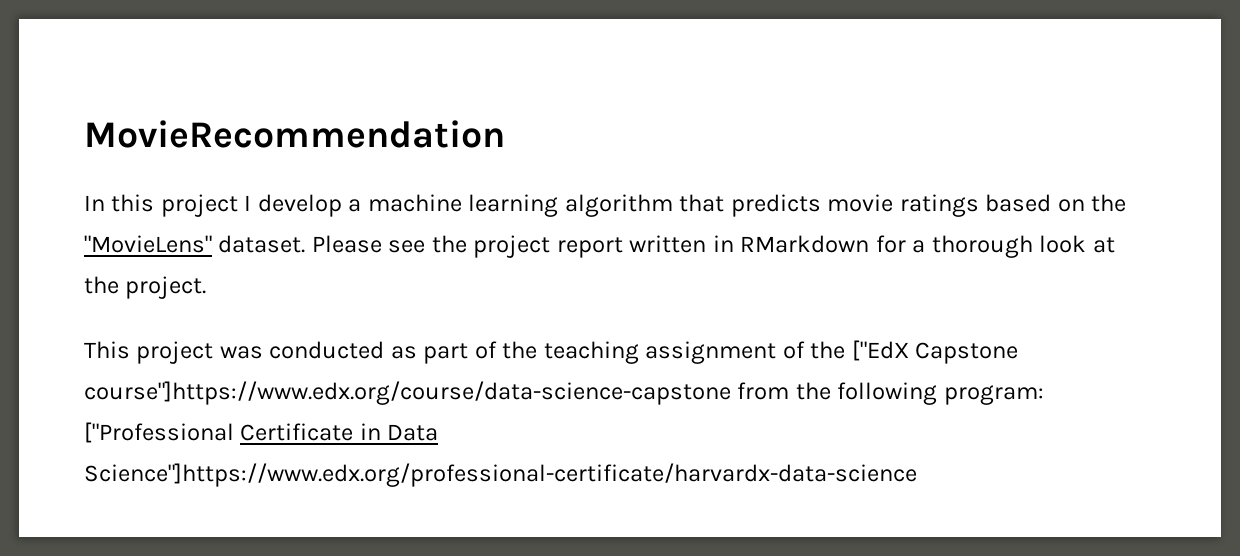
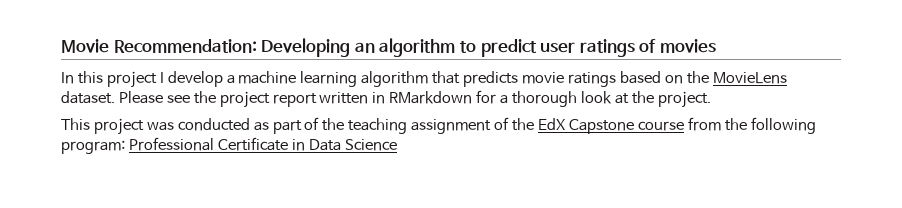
- MovieRecommendation
+ Movie Recommendation: Developing an algorithm to predict user ratings of movies
- In this project I develop a machine learning algorithm that predicts movie ratings based on the "MovieLens" dataset.
+ In this project I develop a machine learning algorithm that predicts movie ratings based on the MovieLens dataset.
- This project was conducted as part of the teaching assignment of the ["EdX Capstone course"]https://www.edx.org/course/data-science-capstone from the following program: ["Professional Certificate in Data Science"]https://www.edx.org/professional-certificate/harvardx-data-science
+ This project was conducted as part of the teaching assignment of the EdX Capstone course from the following program: Professional Certificate in Data Science

